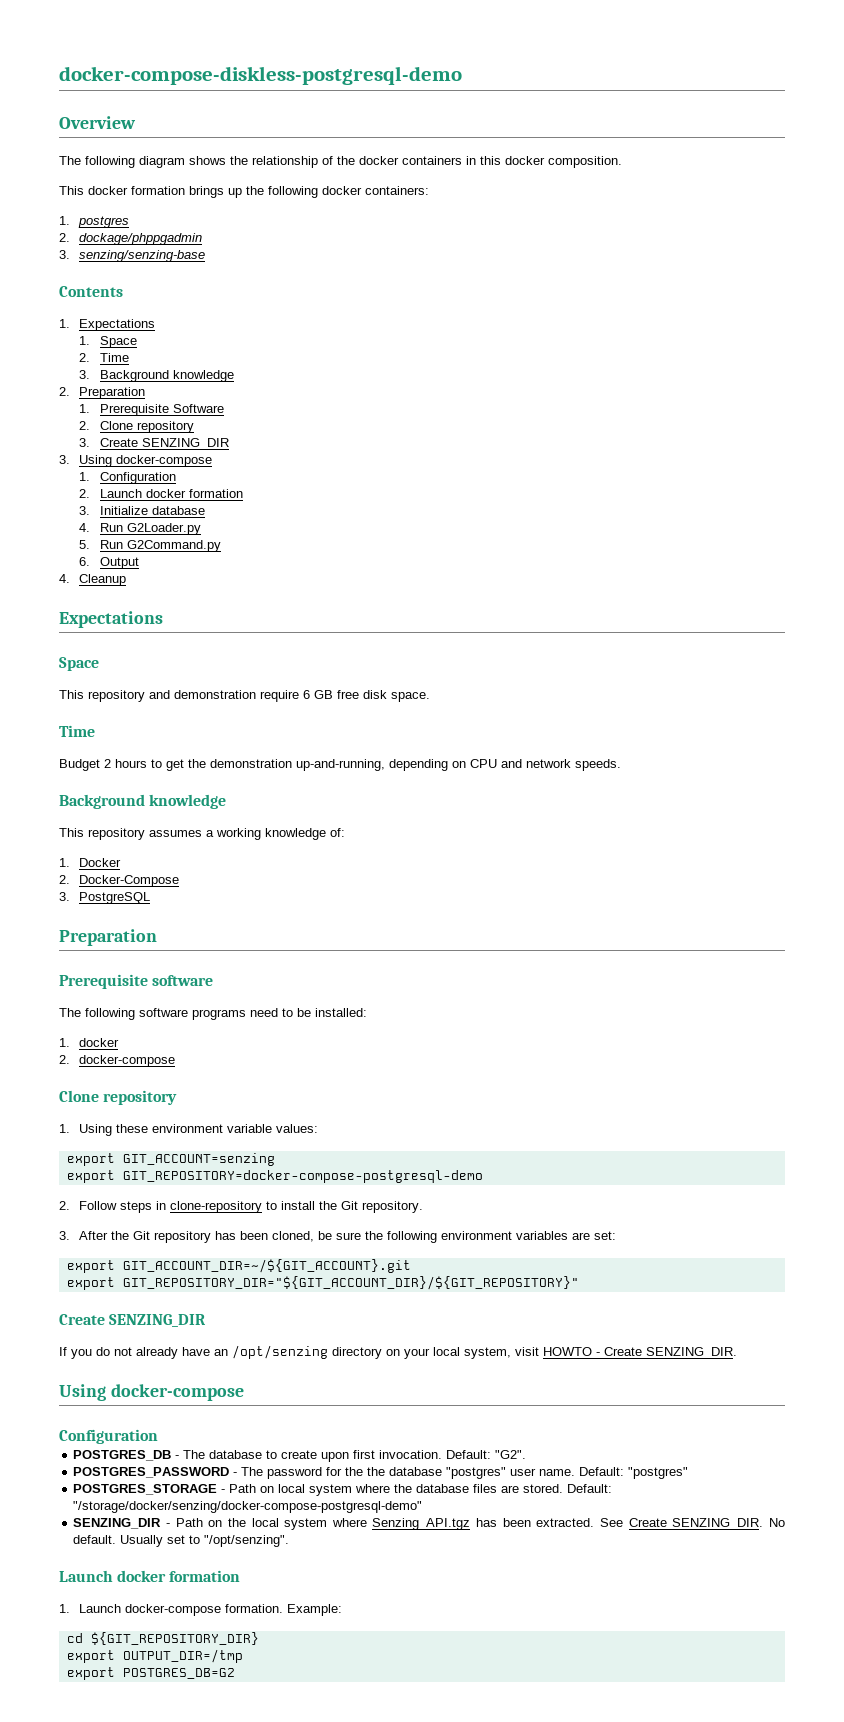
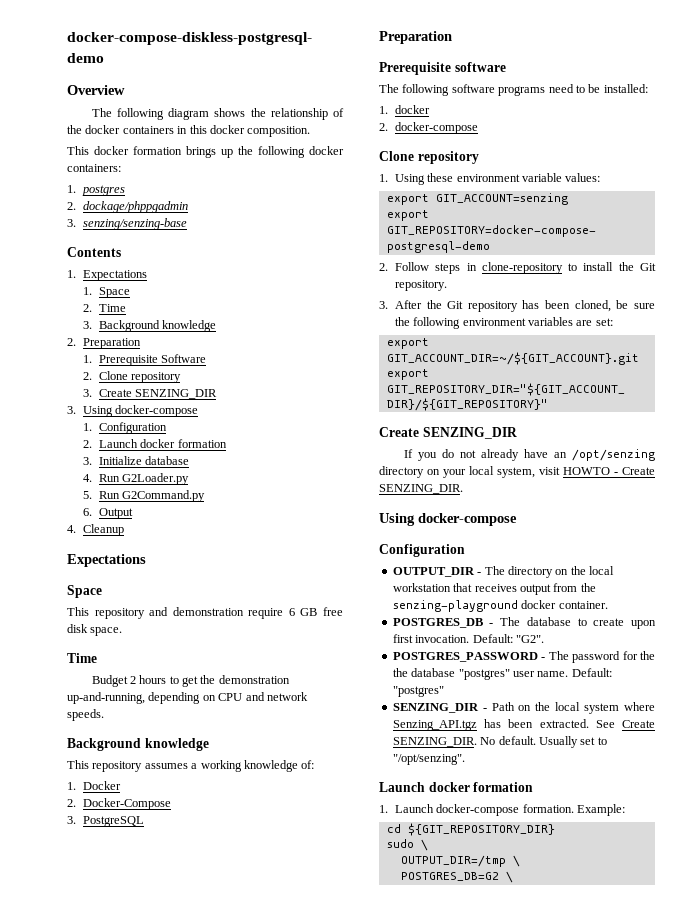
+ OUTPUT_DIR - The directory on the local workstation that receives output from the senzing-playground docker container.
- POSTGRES_STORAGE - Path on local system where the database files are stored. Default: "/storage/docker/senzing/docker-compose-postgresql-demo"
- export OUTPUT_DIR=/tmp
- export POSTGRES_DB=G2
+ sudo \
+ OUTPUT_DIR=/tmp \
+ POSTGRES_DB=G2 \

